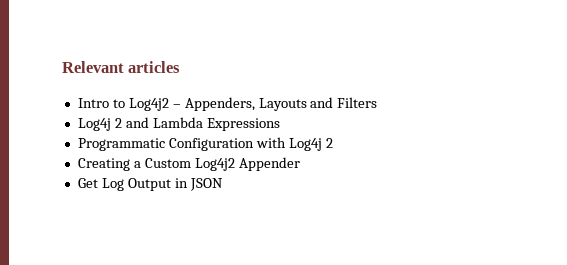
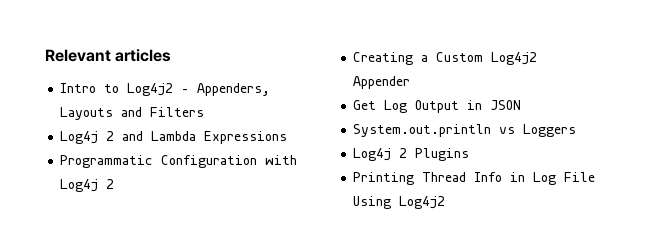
+ System.out.println vs Loggers
+ Log4j 2 Plugins
+ Printing Thread Info in Log File Using Log4j2

